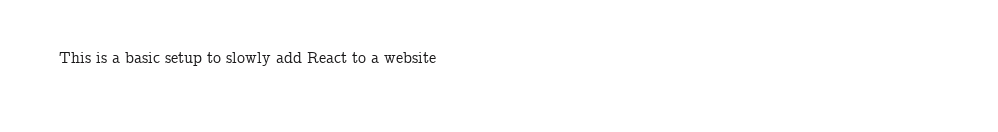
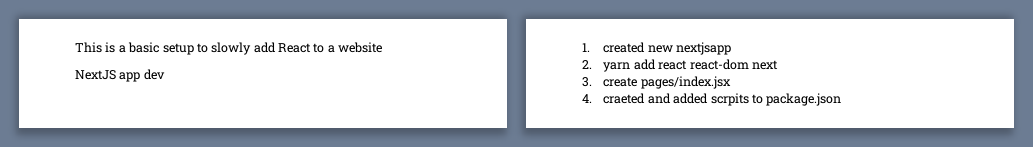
+ NextJS app dev
+ 1. created new nextjsapp
+ 2. yarn add react react-dom next
+ 3. create pages/index.jsx
+ 4. craeted and added scrpits to package.json

